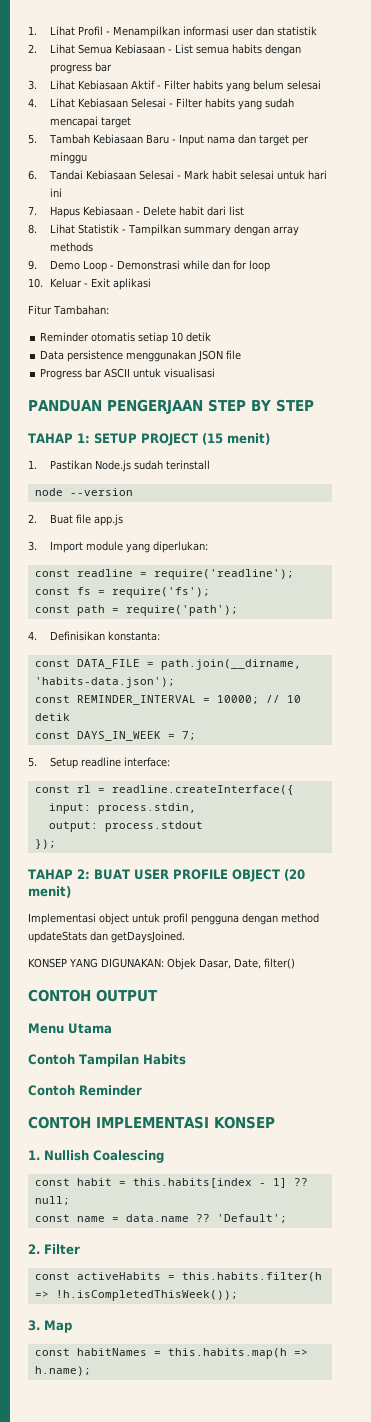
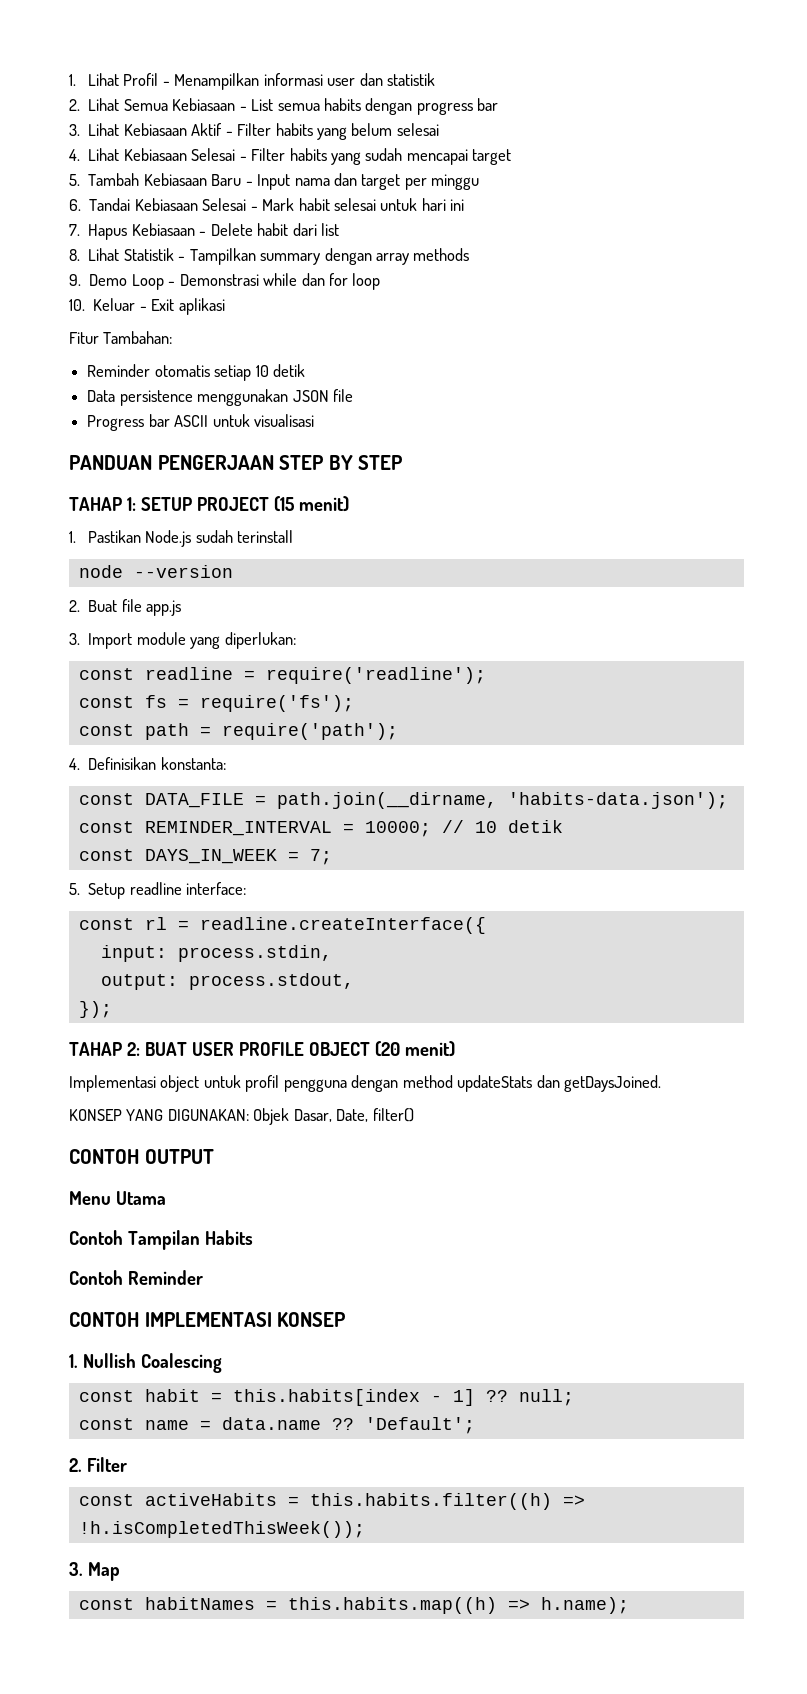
- output: process.stdout
+ output: process.stdout,
- const activeHabits = this.habits.filter(h => !h.isCompletedThisWeek());
+ const activeHabits = this.habits.filter((h) => !h.isCompletedThisWeek());
- const habitNames = this.habits.map(h => h.name);
+ const habitNames = this.habits.map((h) => h.name);

